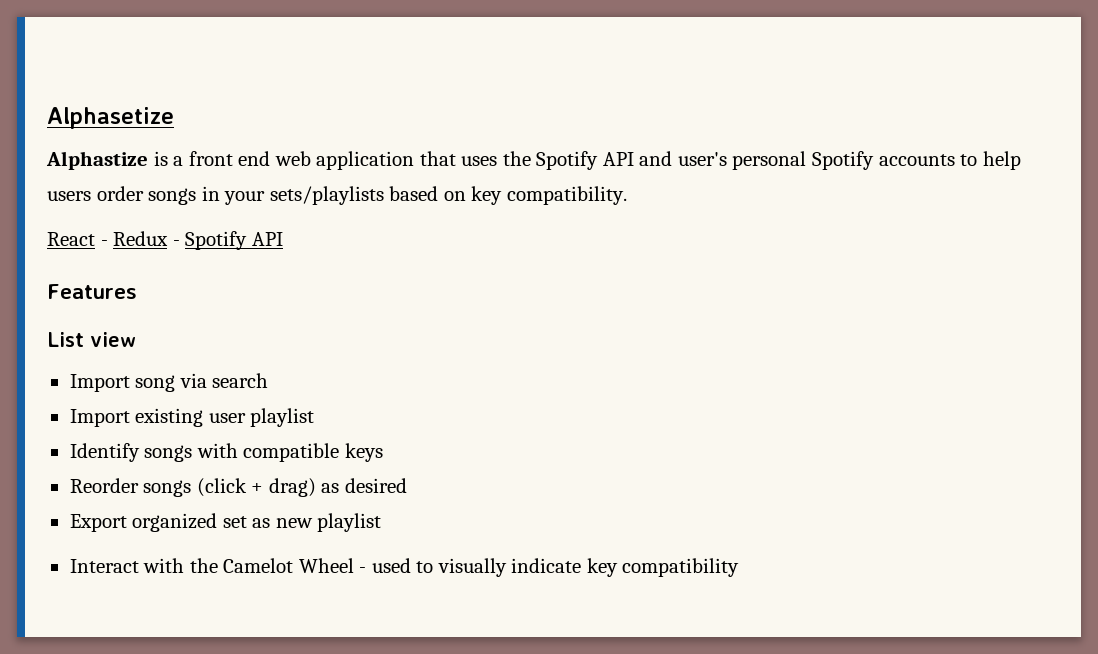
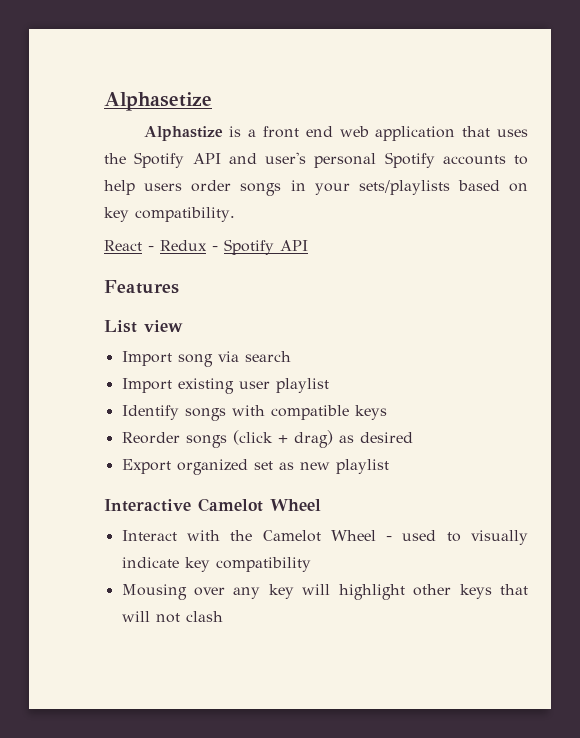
+ Interactive Camelot Wheel
+ Mousing over any key will highlight other keys that will not clash

